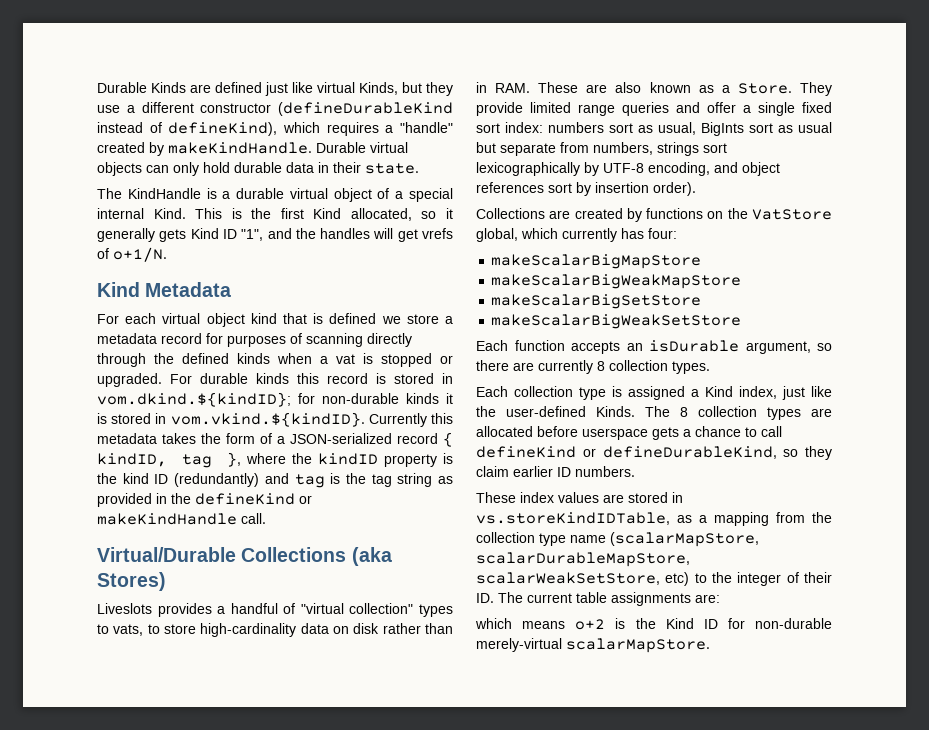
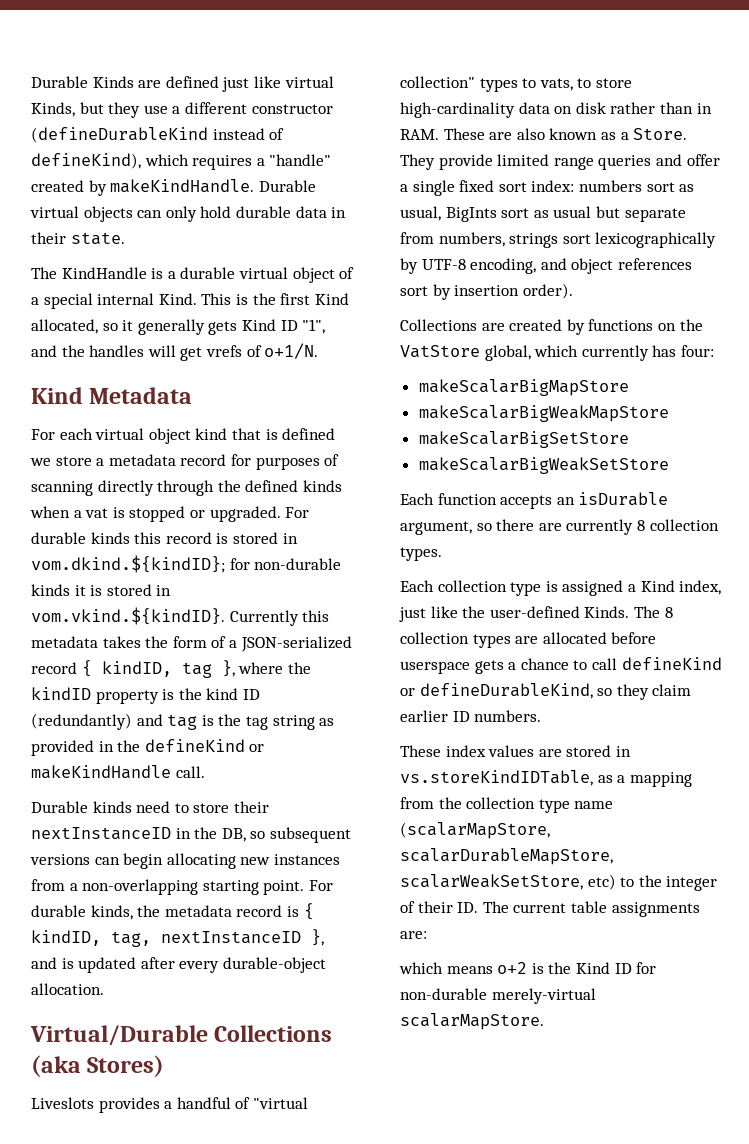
+ Durable kinds need to store their nextInstanceID in the DB, so subsequent versions can begin allocating new instances from a non-overlapping starting point. For durable kinds, the metadata record is { kindID, tag, nextInstanceID }, and is updated after every durable-object allocation.

